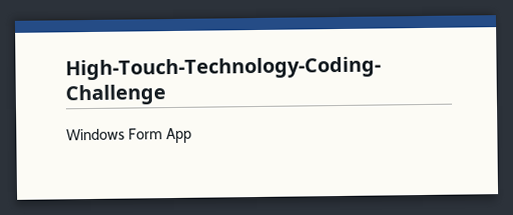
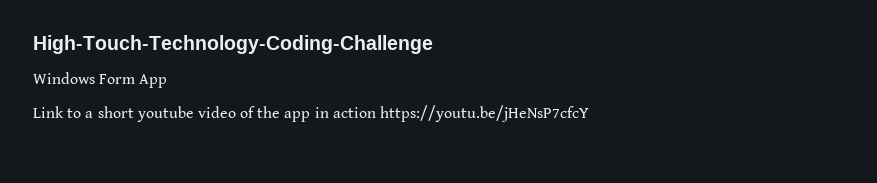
+ Link to a short youtube video of the app in action https://youtu.be/jHeNsP7cfcY

